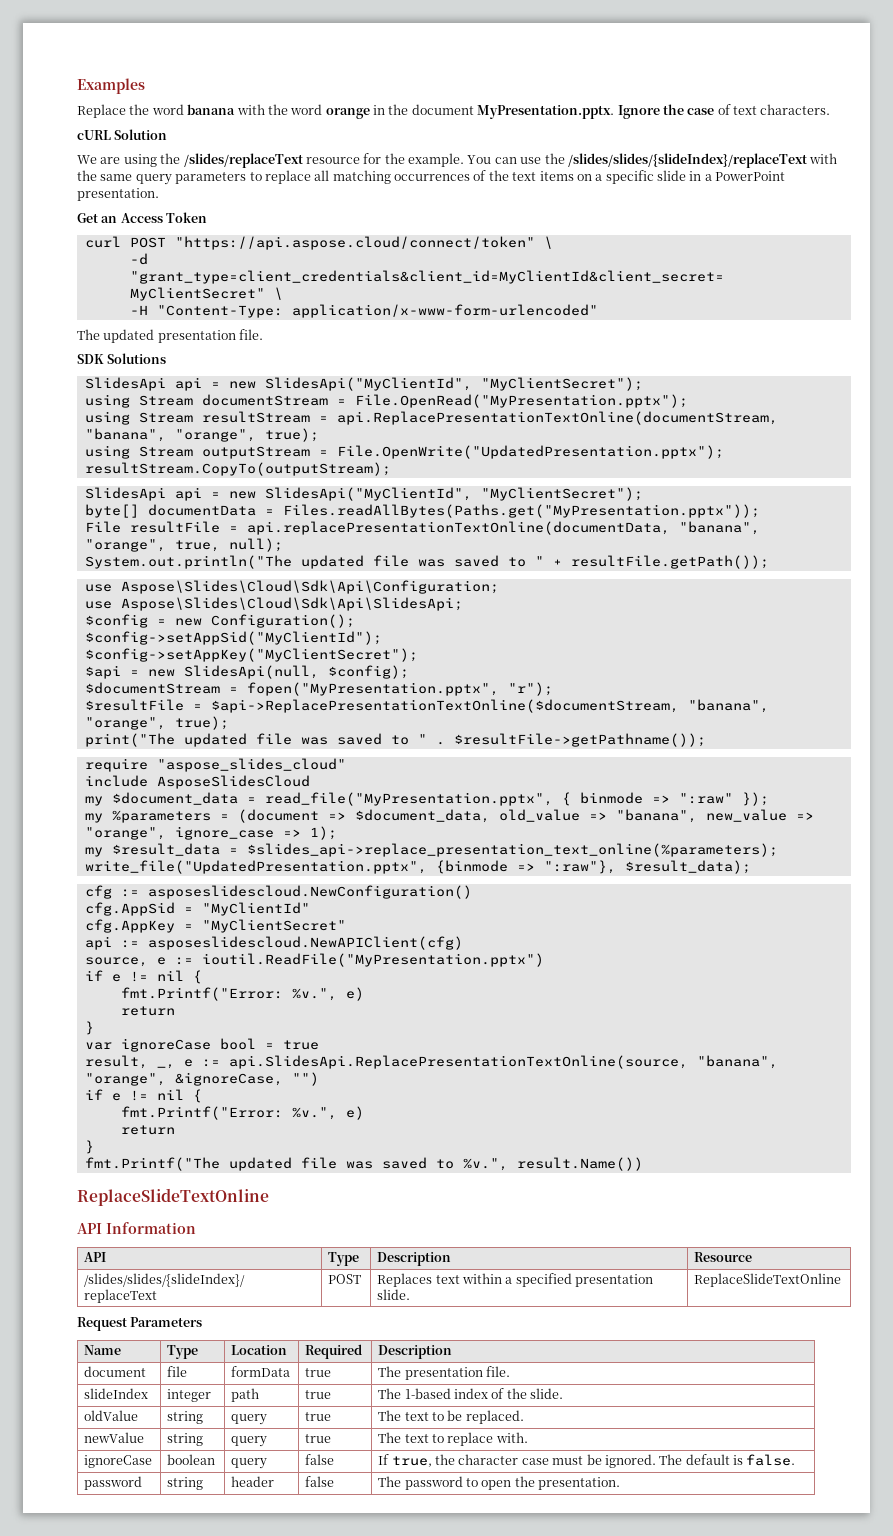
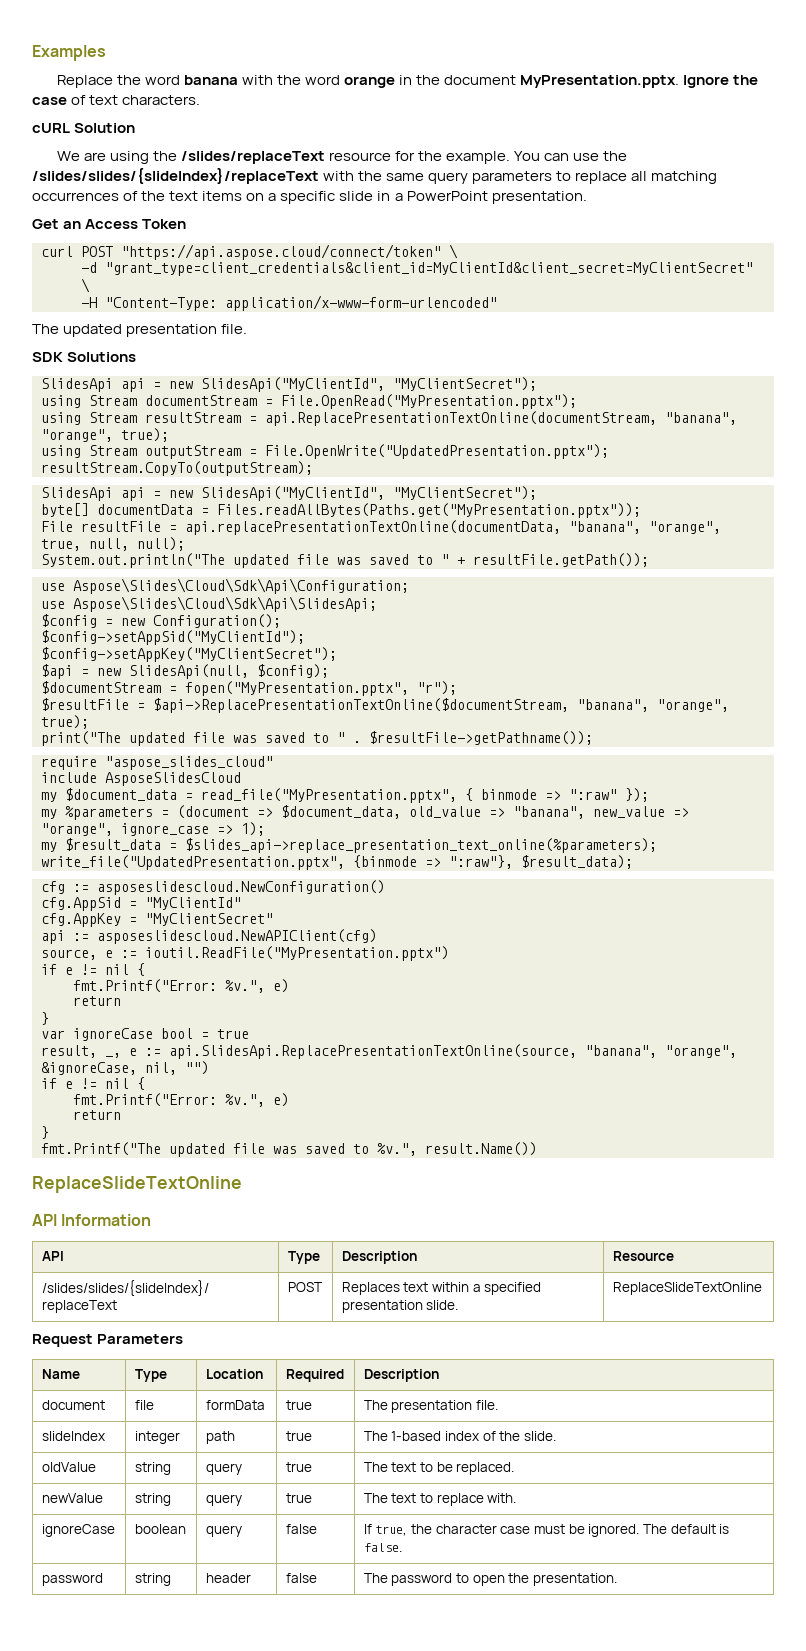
- File resultFile = api.replacePresentationTextOnline(documentData, "banana", "orange", true, null);
+ File resultFile = api.replacePresentationTextOnline(documentData, "banana", "orange", true, null, null);
- result, _, e := api.SlidesApi.ReplacePresentationTextOnline(source, "banana", "orange", &ignoreCase, "")
+ result, _, e := api.SlidesApi.ReplacePresentationTextOnline(source, "banana", "orange", &ignoreCase, nil, "")

